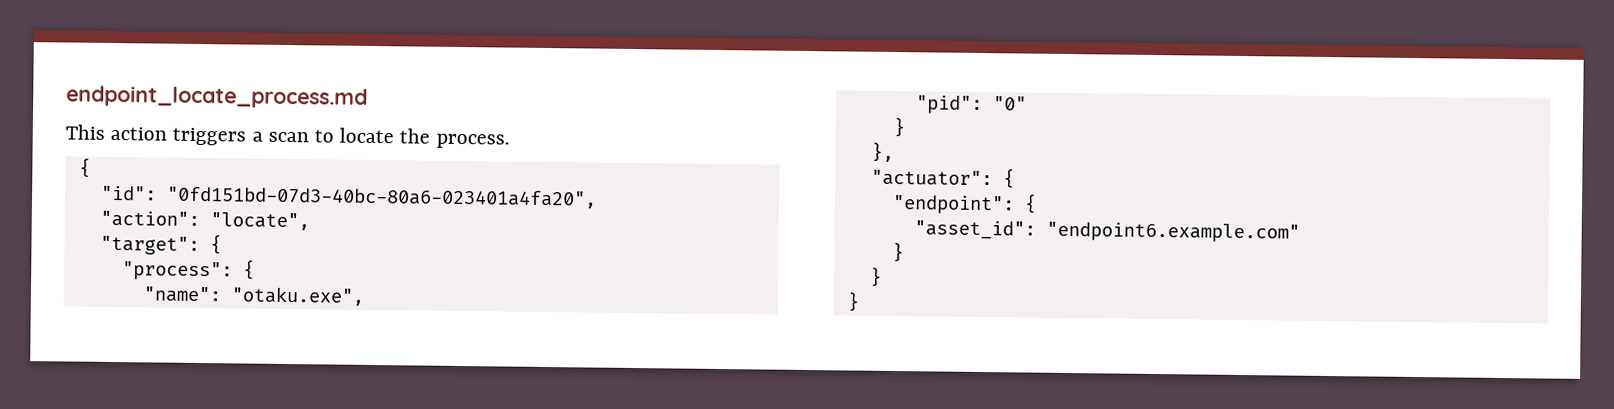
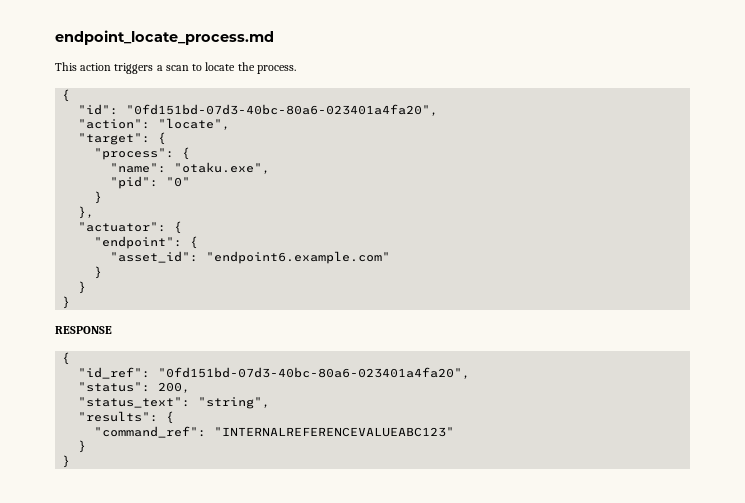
+ RESPONSE
+ {
+ "id_ref": "0fd151bd-07d3-40bc-80a6-023401a4fa20",
+ "status": 200,
+ "status_text": "string",
+ "results": {
+ "command_ref": "INTERNALREFERENCEVALUEABC123"
+ }
+ }

